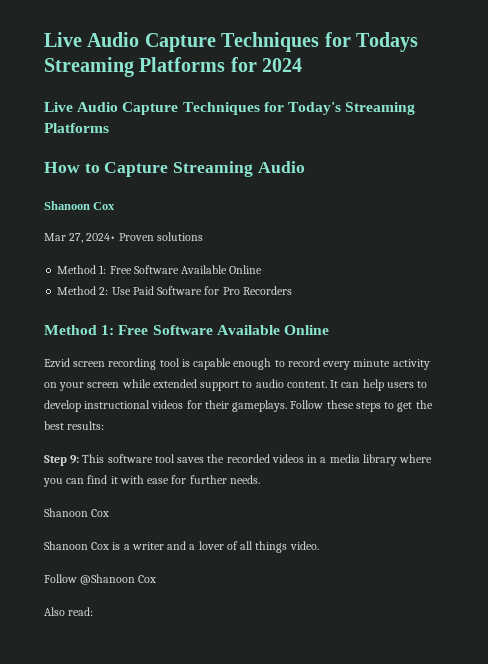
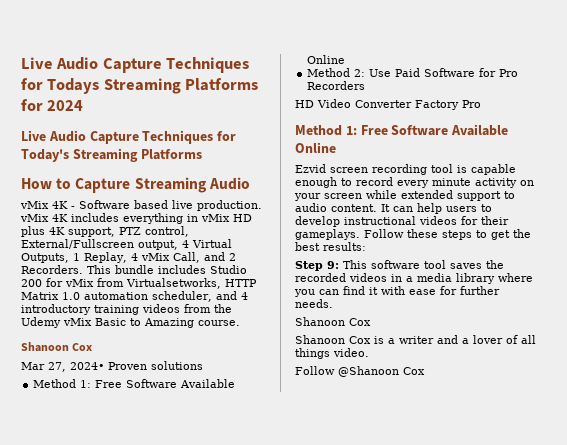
+ vMix 4K - Software based live production. vMix 4K includes everything in vMix HD plus 4K support, PTZ control, External/Fullscreen output, 4 Virtual Outputs, 1 Replay, 4 vMix Call, and 2 Recorders. This bundle includes Studio 200 for vMix from Virtualsetworks, HTTP Matrix 1.0 automation scheduler, and 4 introductory training videos from the Udemy vMix Basic to Amazing course.
+ HD Video Converter Factory Pro
- Also read:

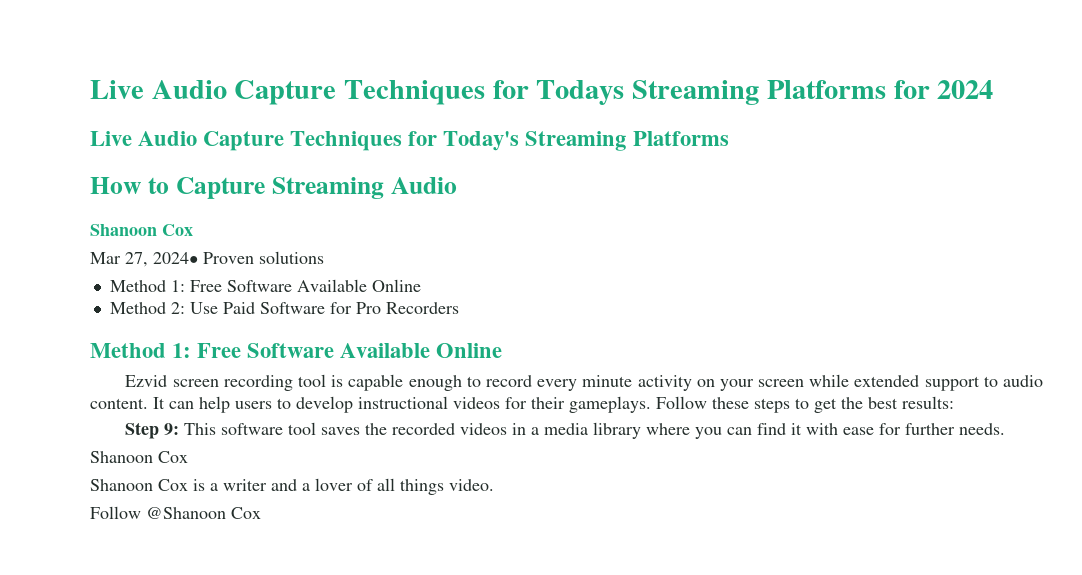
- vMix 4K - Software based live production. vMix 4K includes everything in vMix HD plus 4K support, PTZ control, External/Fullscreen output, 4 Virtual Outputs, 1 Replay, 4 vMix Call, and 2 Recorders. This bundle includes Studio 200 for vMix from Virtualsetworks, HTTP Matrix 1.0 automation scheduler, and 4 introductory training videos from the Udemy vMix Basic to Amazing course.
- HD Video Converter Factory Pro

